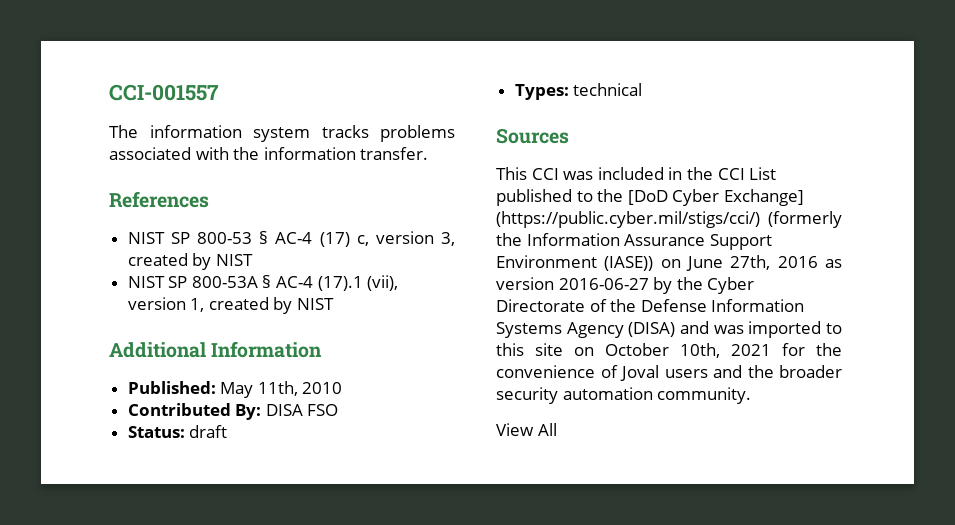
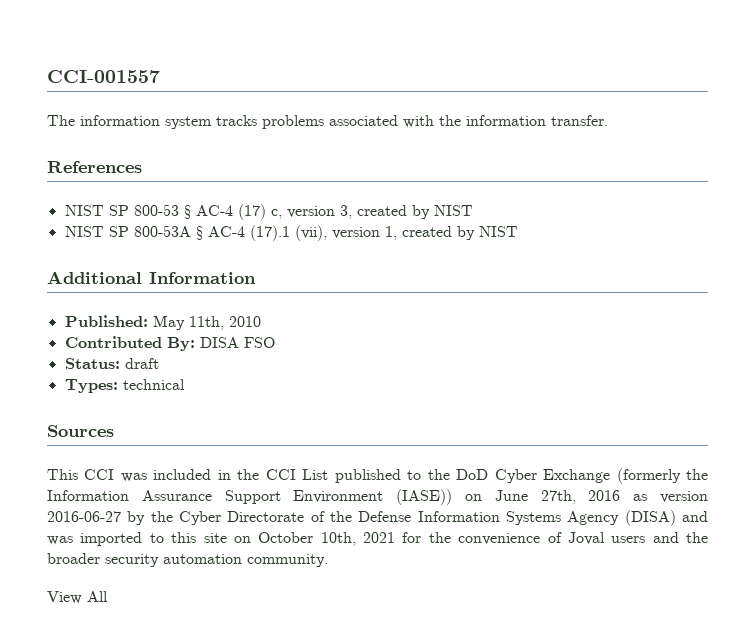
- This CCI was included in the CCI List published to the [DoD Cyber Exchange] (https://public.cyber.mil/stigs/cci/) (formerly the Information Assurance Support Environment (IASE)) on June 27th, 2016 as version 2016-06-27 by the Cyber Directorate of the Defense Information Systems Agency (DISA) and was imported to this site on October 10th, 2021 for the convenience of Joval users and the broader security automation community.
+ This CCI was included in the CCI List published to the DoD Cyber Exchange (formerly the Information Assurance Support Environment (IASE)) on June 27th, 2016 as version 2016-06-27 by the Cyber Directorate of the Defense Information Systems Agency (DISA) and was imported to this site on October 10th, 2021 for the convenience of Joval users and the broader security automation community.

